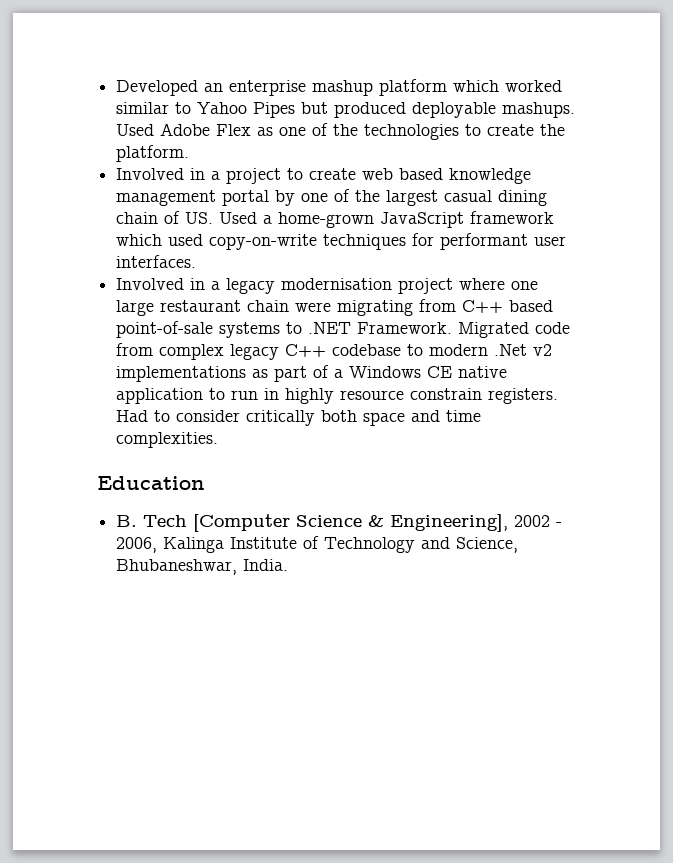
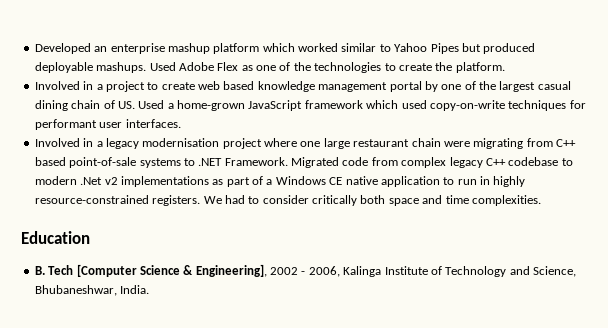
- Migrated code from complex legacy C++ codebase to modern .Net v2 implementations as part of a Windows CE native application to run in highly resource constrain registers. Had to consider critically both space and time complexities.
+ Migrated code from complex legacy C++ codebase to modern .Net v2 implementations as part of a Windows CE native application to run in highly resource-constrained registers. We had to consider critically both space and time complexities.

